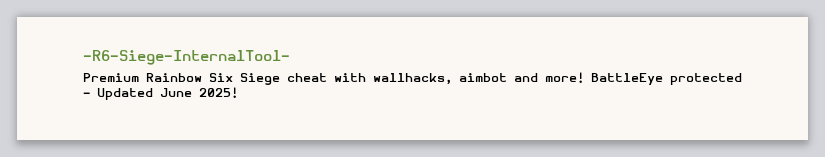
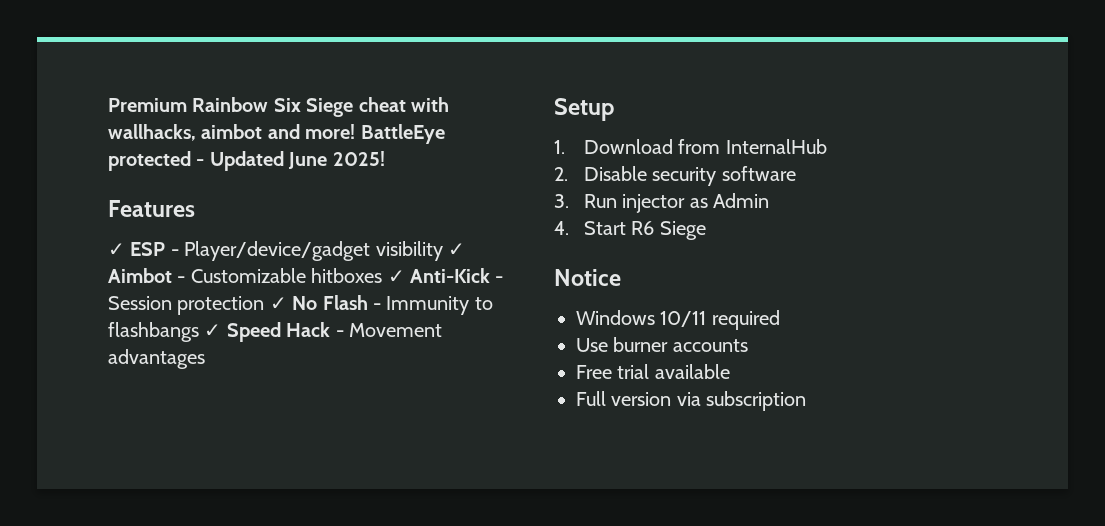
- -R6-Siege-InternalTool-
+ Features
+ ✓ ESP - Player/device/gadget visibility ✓ Aimbot - Customizable hitboxes ✓ Anti-Kick - Session protection ✓ No Flash - Immunity to flashbangs ✓ Speed Hack - Movement advantages
+ Setup
+ 1. Download from InternalHub
+ 2. Disable security software
+ 3. Run injector as Admin
+ 4. Start R6 Siege
+ Notice
+ Windows 10/11 required
+ Use burner accounts
+ Free trial available
+ Full version via subscription

